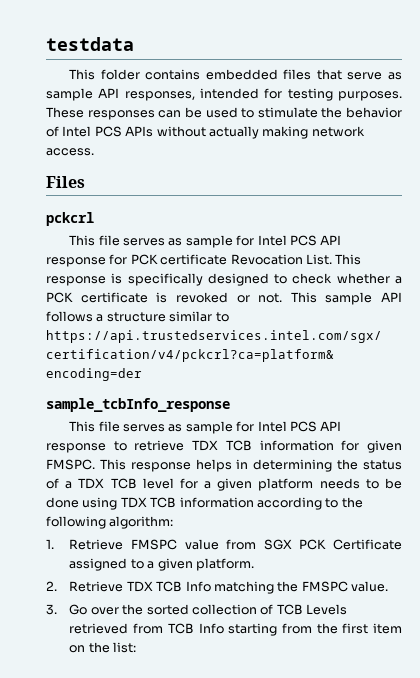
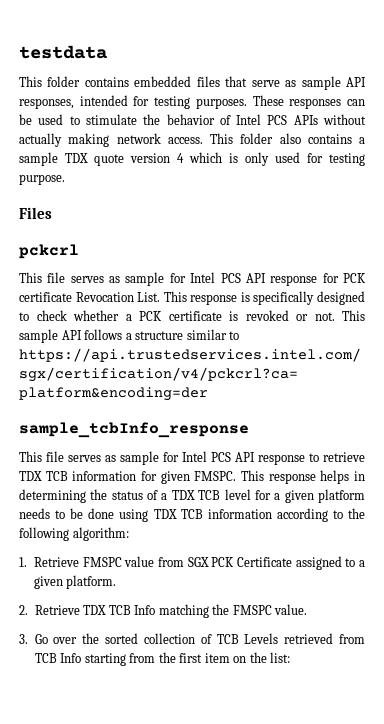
+ This folder also contains a sample TDX quote version 4 which is only used for testing purpose.

